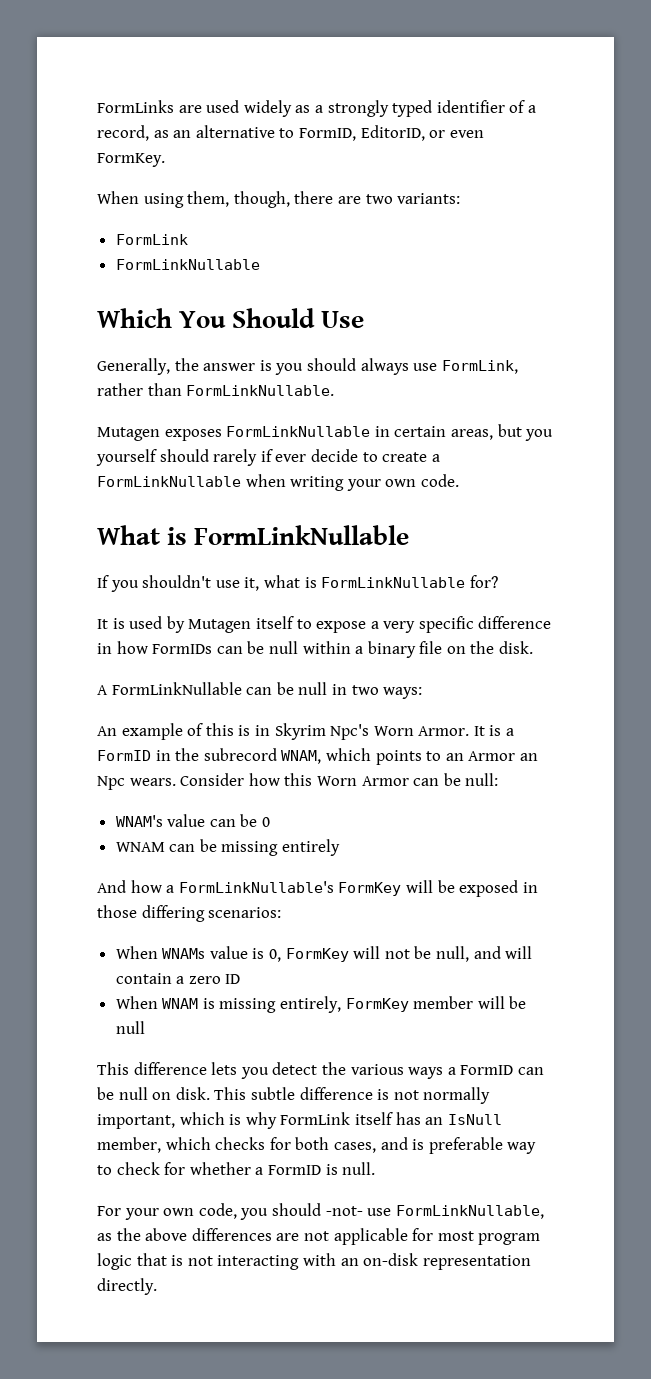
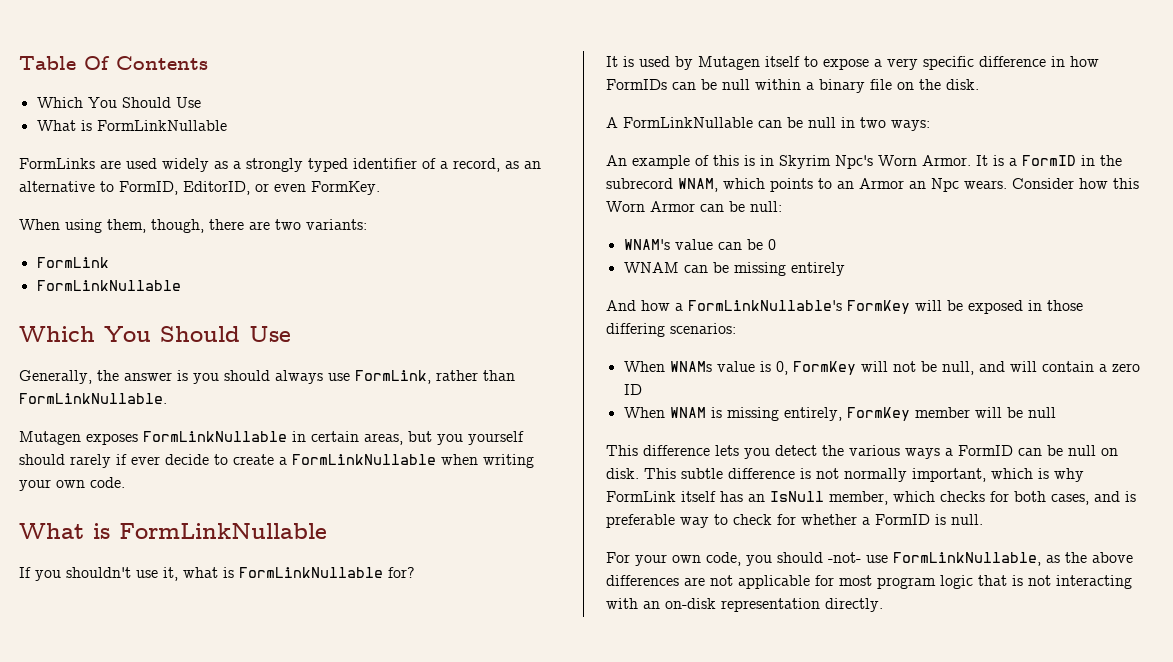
+ Table Of Contents
+ Which You Should Use
+ What is FormLinkNullable

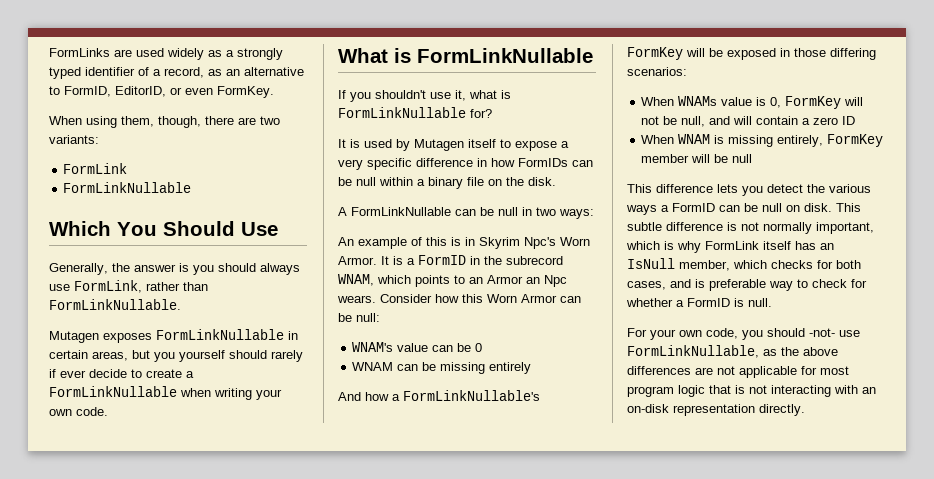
- Table Of Contents
- Which You Should Use
- What is FormLinkNullable

